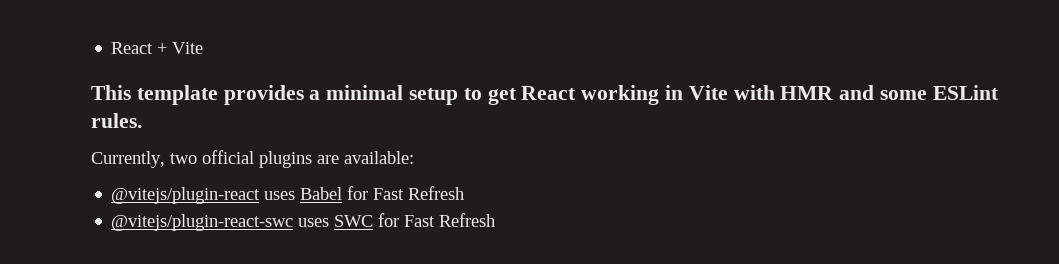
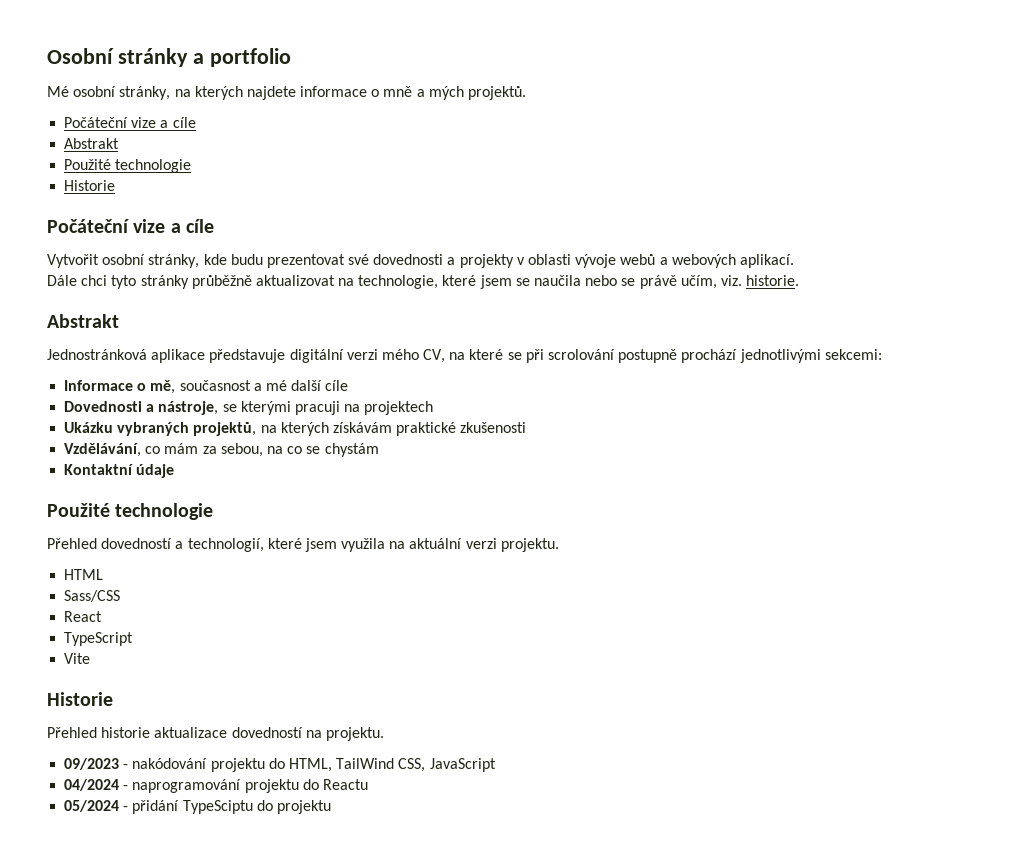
- React + Vite
- This template provides a minimal setup to get React working in Vite with HMR and some ESLint rules.
- Currently, two official plugins are available:
- @vitejs/plugin-react uses Babel for Fast Refresh
- @vitejs/plugin-react-swc uses SWC for Fast Refresh
+ Osobní stránky a portfolio
+ Mé osobní stránky, na kterých najdete informace o mně a mých projektů.
+ Počáteční vize a cíle
+ Abstrakt
+ Použité technologie
+ Historie
+ Počáteční vize a cíle
+ Vytvořit osobní stránky, kde budu prezentovat své dovednosti a projekty v oblasti vývoje webů a webových aplikací.
+ Dále chci tyto stránky průběžně aktualizovat na technologie, které jsem se naučila nebo se právě učím, viz. historie.
+ Abstrakt
+ Jednostránková aplikace představuje digitální verzi mého CV, na které se při scrolování postupně prochází jednotlivými sekcemi:
+ Informace o mě, současnost a mé další cíle
+ Dovednosti a nástroje, se kterými pracuji na projektech
+ Ukázku vybraných projektů, na kterých získávám praktické zkušenosti
+ Vzdělávání, co mám za sebou, na co se chystám
+ Kontaktní údaje
+ Použité technologie
+ Přehled dovedností a technologií, které jsem využila na aktuální verzi projektu.
+ HTML
+ Sass/CSS
+ React
+ TypeScript
+ Vite
+ Historie
+ Přehled historie aktualizace dovedností na projektu.
+ 09/2023 - nakódování projektu do HTML, TailWind CSS, JavaScript
+ 04/2024 - naprogramování projektu do Reactu
+ 05/2024 - přidání TypeSciptu do projektu

